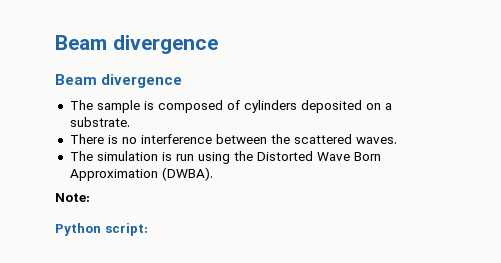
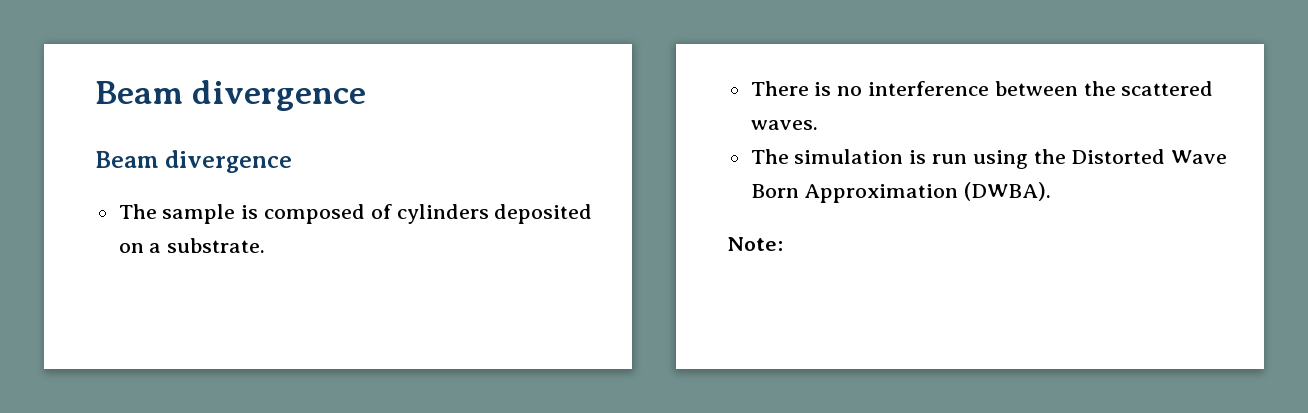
- Python script:

